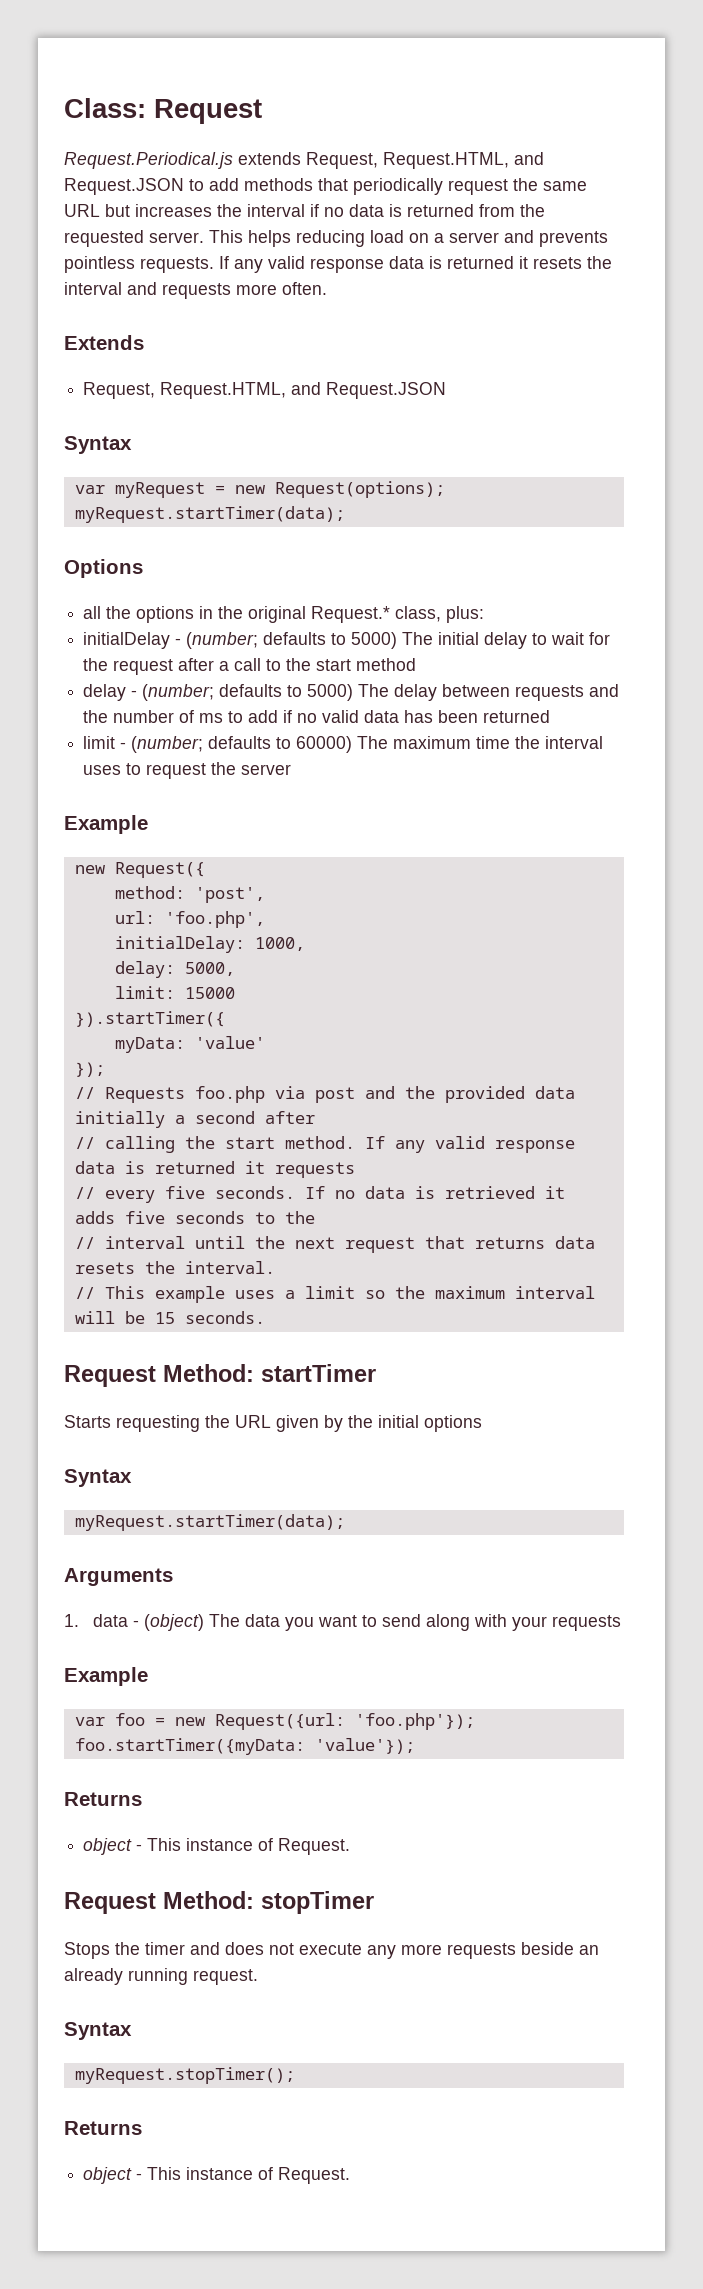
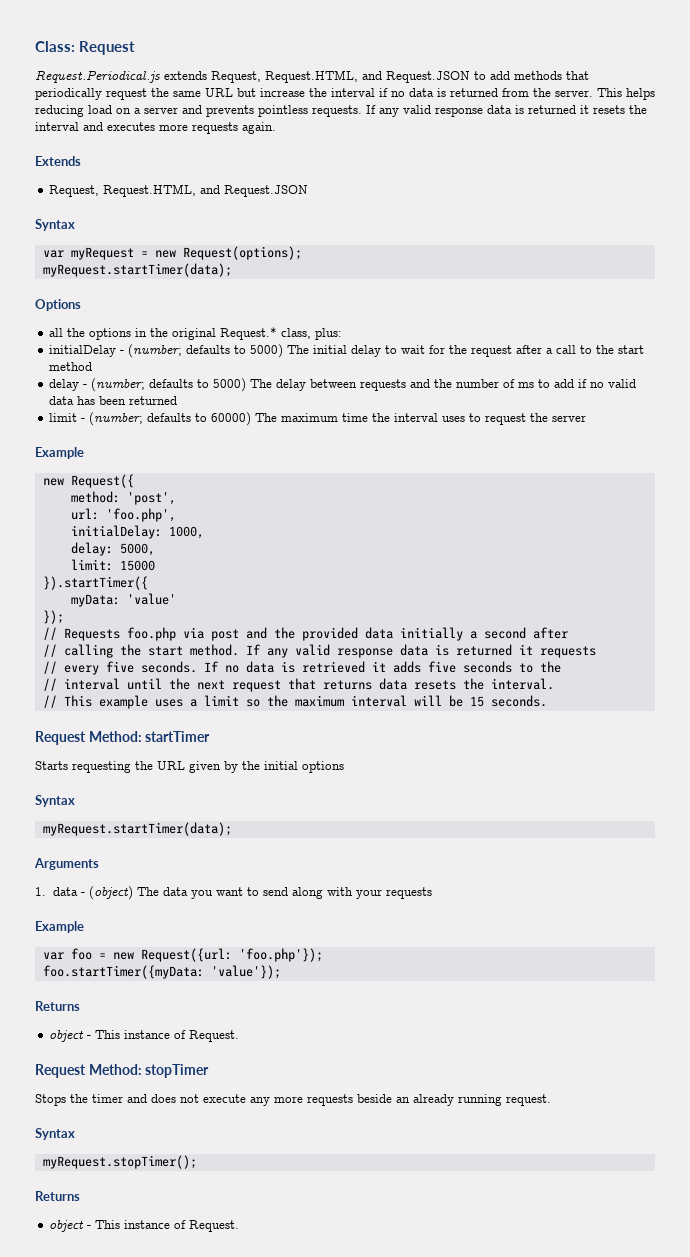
- Request.Periodical.js extends Request, Request.HTML, and Request.JSON to add methods that periodically request the same URL but increases the interval if no data is returned from the requested server.
+ Request.Periodical.js extends Request, Request.HTML, and Request.JSON to add methods that periodically request the same URL but increase the interval if no data is returned from the server.
- If any valid response data is returned it resets the interval and requests more often.
+ If any valid response data is returned it resets the interval and executes more requests again.

